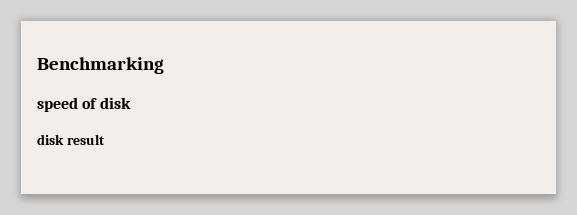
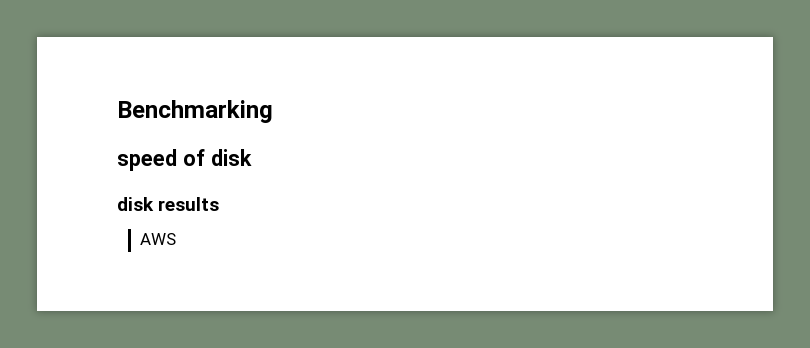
- disk result
+ disk results
+ AWS

